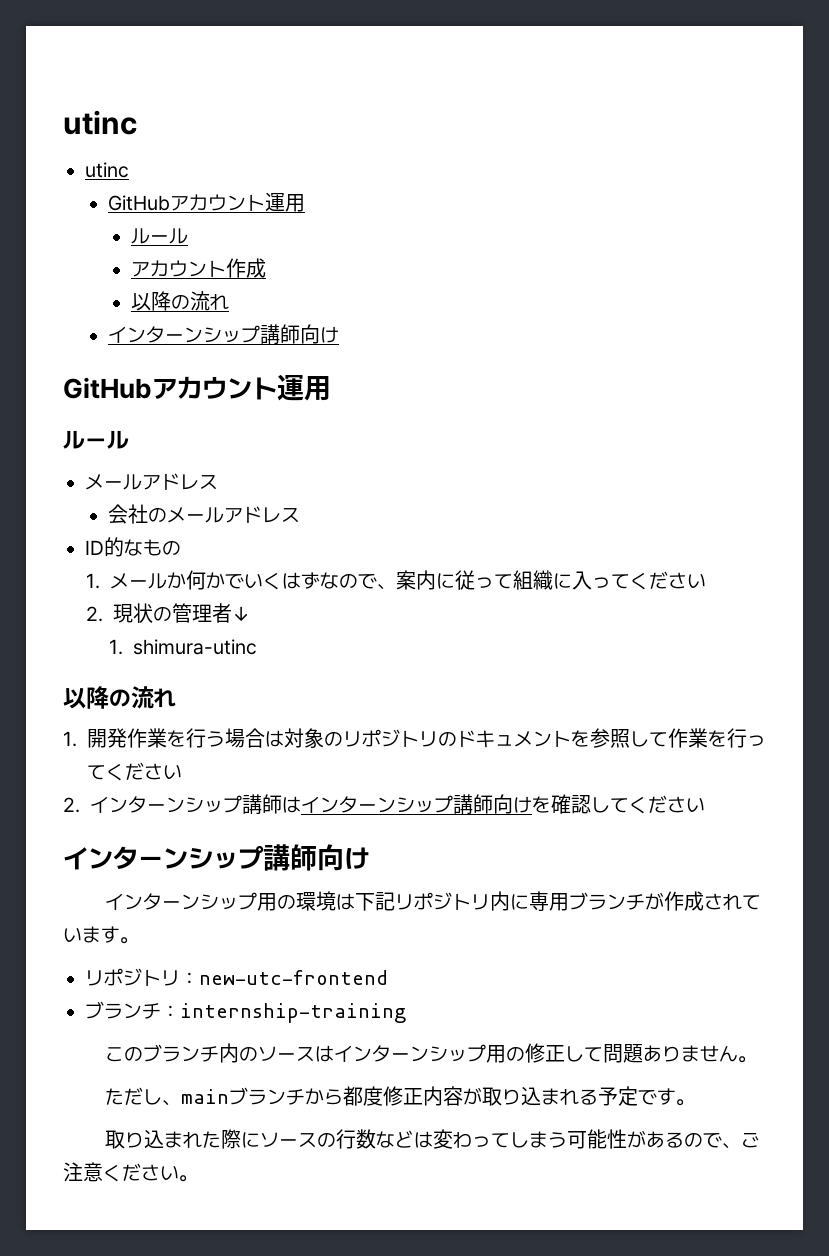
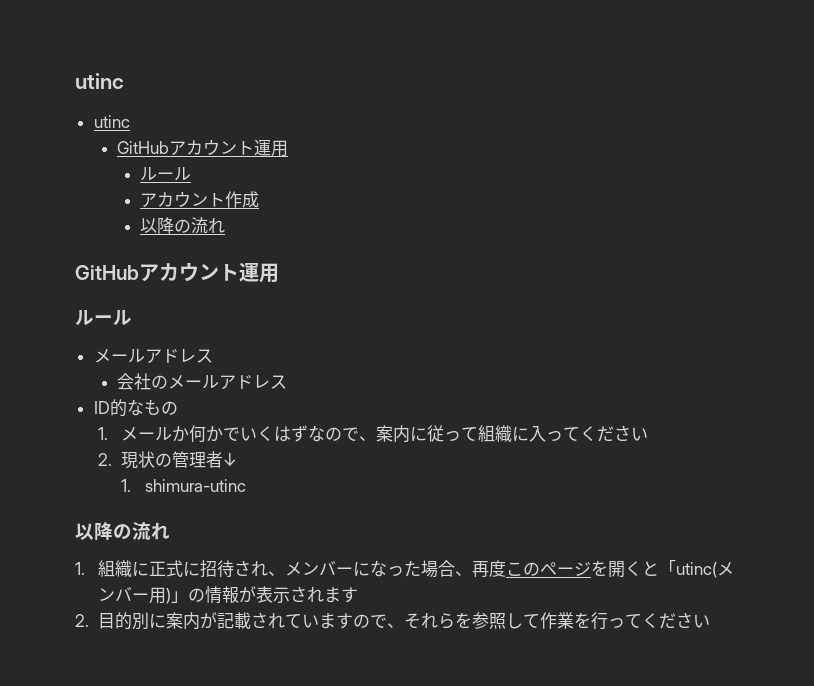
  アカウント作成
  以降の流れ
- インターンシップ講師向け
- 1.開発作業を行う場合は対象のリポジトリのドキュメントを参照して作業を行ってください
+ 1.組織に正式に招待され、メンバーになった場合、再度このページを開くと「utinc(メンバー用)」の情報が表示されます
+ 2.目的別に案内が記載されていますので、それらを参照して作業を行ってください
- 2.インターンシップ講師はインターンシップ講師向けを確認してください
- インターンシップ講師向け
- インターンシップ用の環境は下記リポジトリ内に専用ブランチが作成されています。
- リポジトリ：new-utc-frontend
- ブランチ：internship-training
- このブランチ内のソースはインターンシップ用の修正して問題ありません。
- ただし、mainブランチから都度修正内容が取り込まれる予定です。
- 取り込まれた際にソースの行数などは変わってしまう可能性があるので、ご注意ください。

